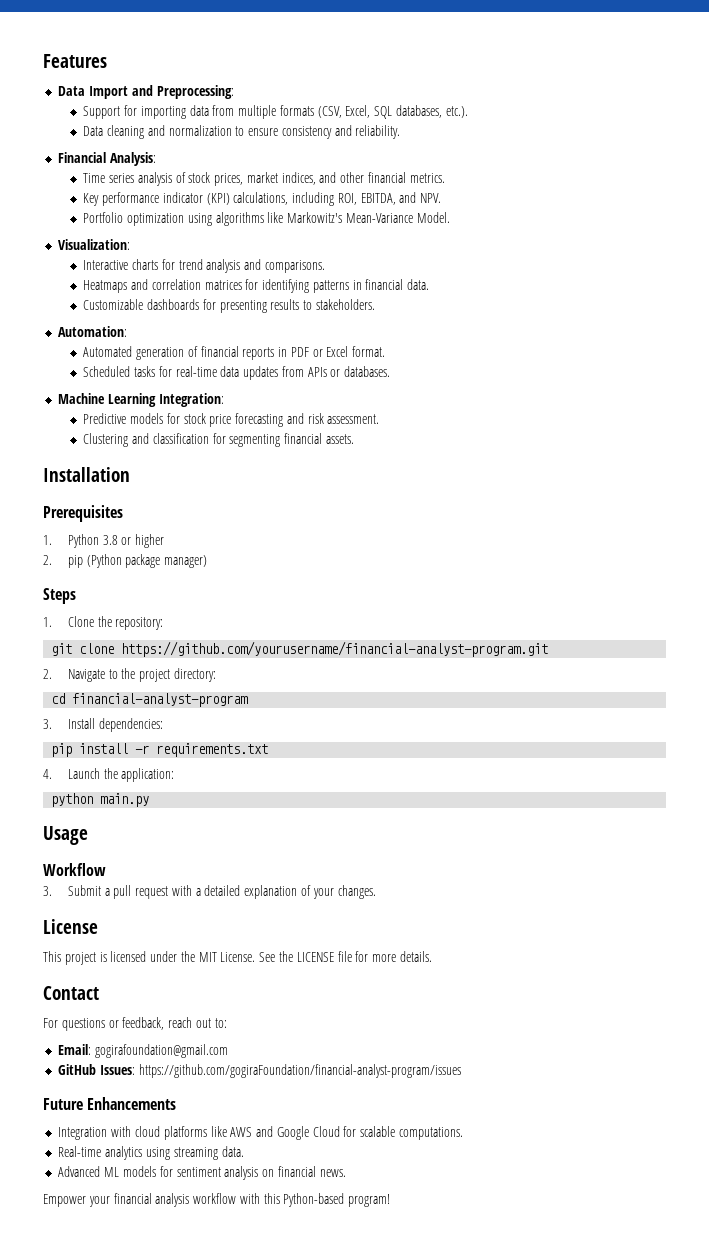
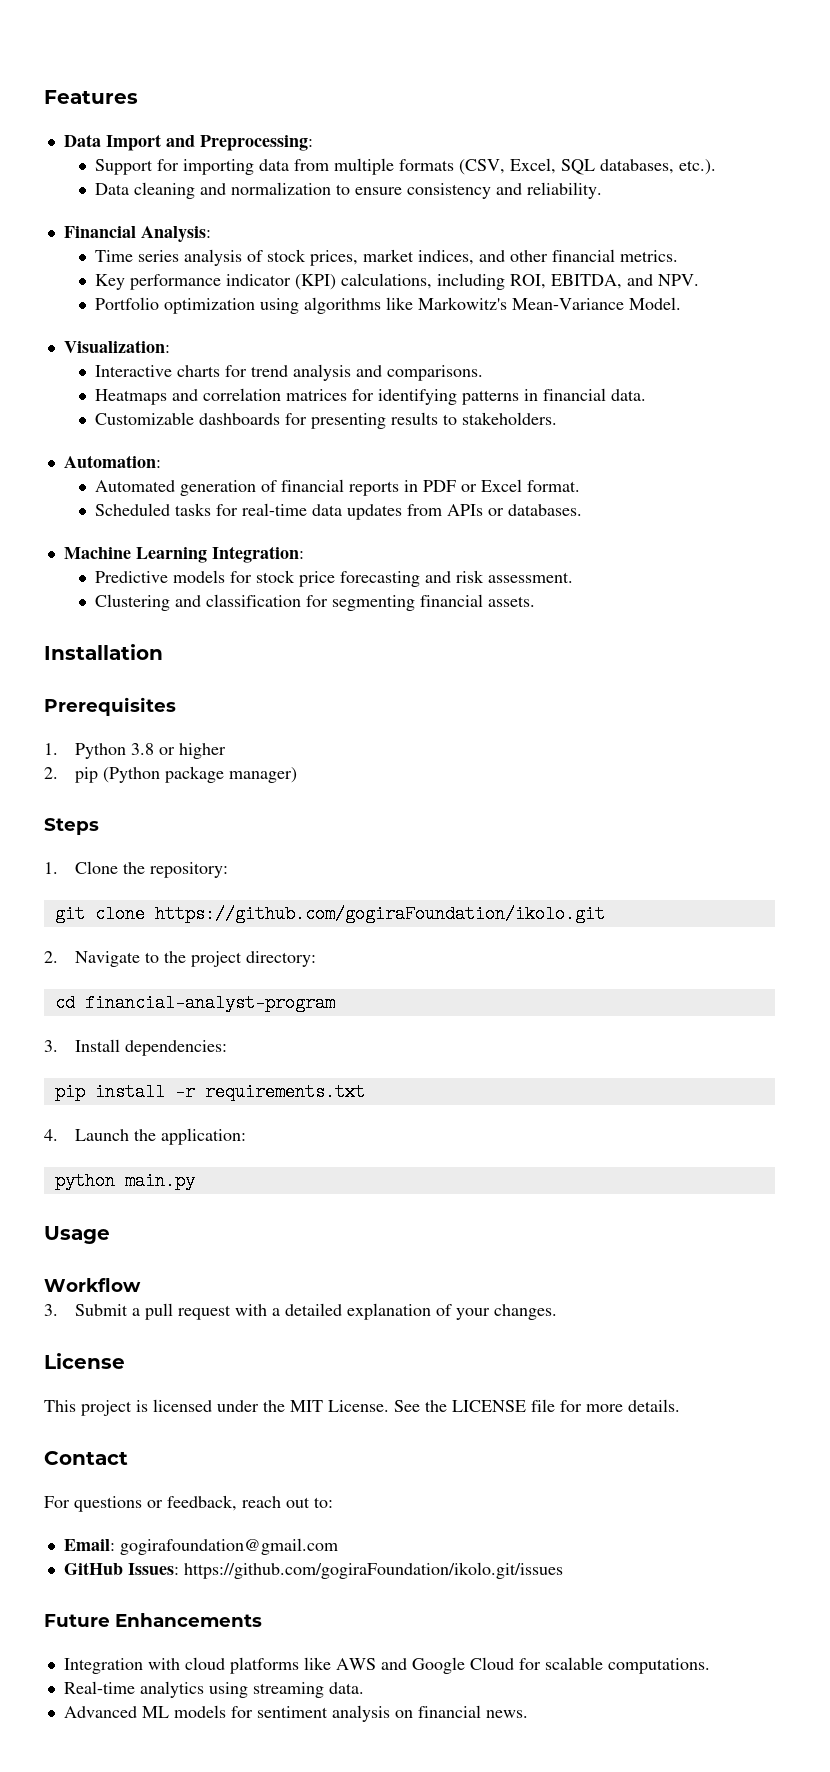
- git clone https://github.com/yourusername/financial-analyst-program.git
+ git clone https://github.com/gogiraFoundation/ikolo.git
- GitHub Issues: https://github.com/gogiraFoundation/financial-analyst-program/issues
+ GitHub Issues: https://github.com/gogiraFoundation/ikolo.git/issues
- Empower your financial analysis workflow with this Python-based program!

